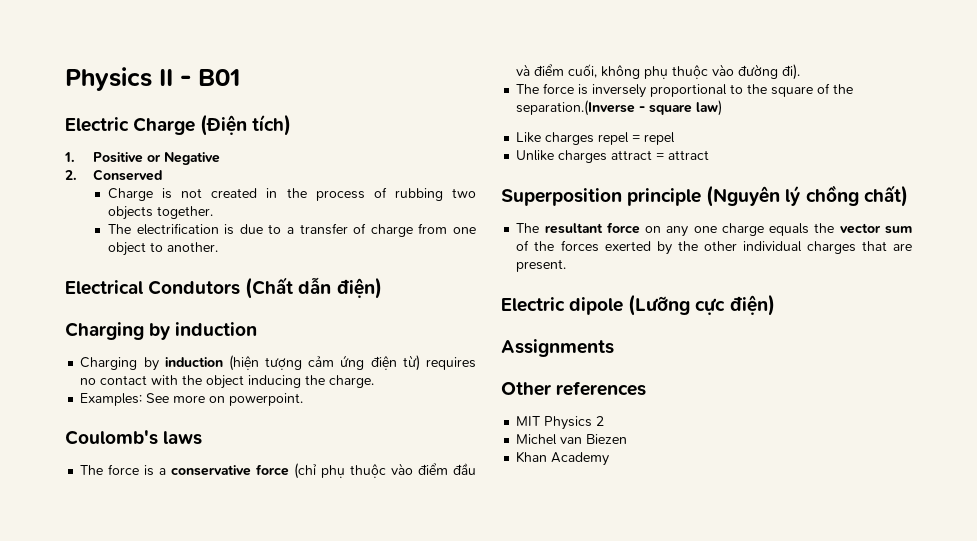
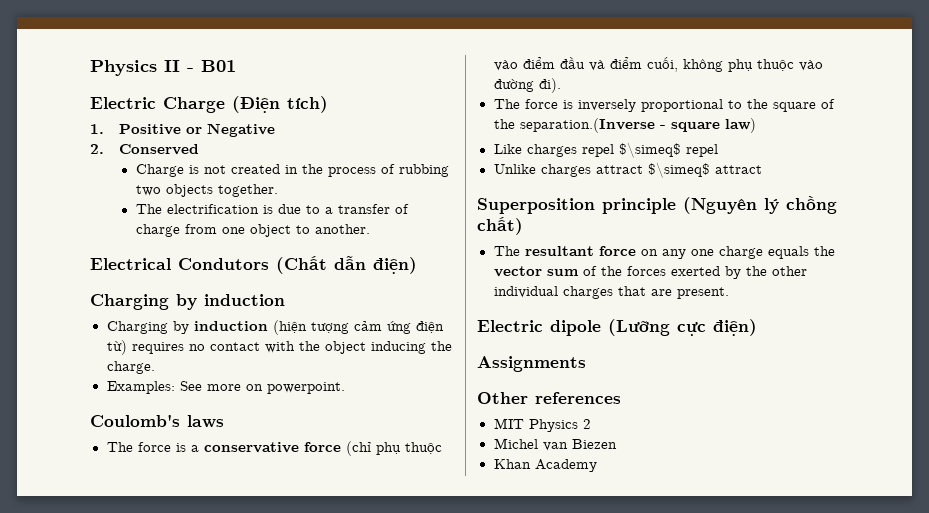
- Like charges repel = repel
+ Like charges repel $\simeq$ repel
- Unlike charges attract = attract
+ Unlike charges attract $\simeq$ attract

